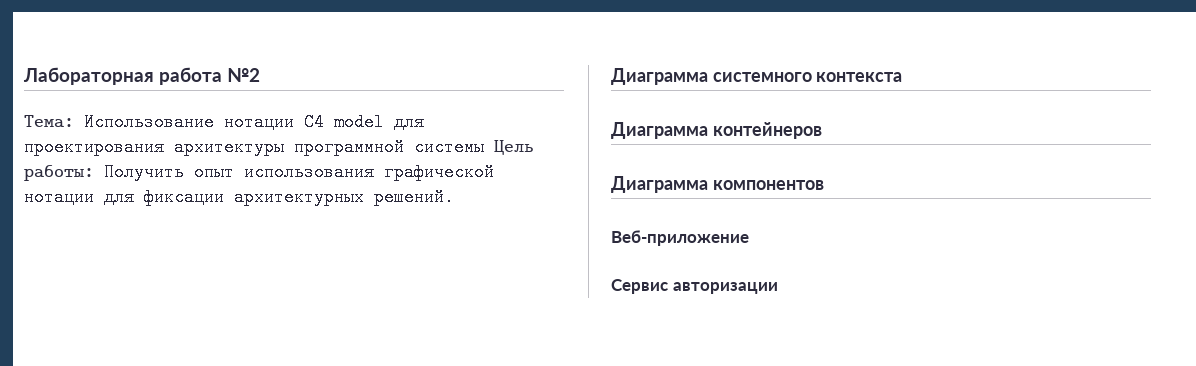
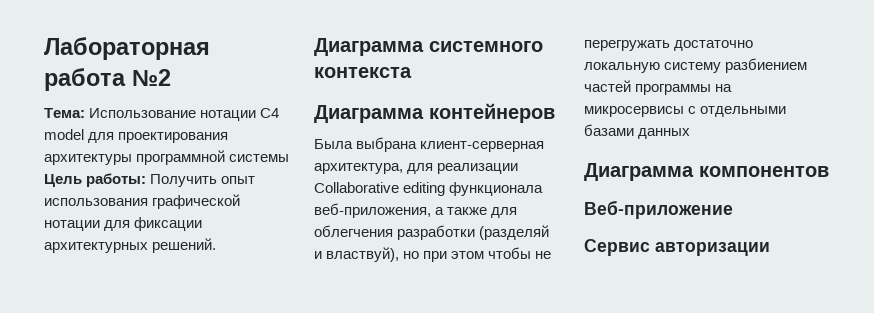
+ Была выбрана клиент-серверная архитектура, для реализации Collaborative editing функционала веб-приложения, а также для облегчения разработки (разделяй и властвуй), но при этом чтобы не перегружать достаточно локальную систему разбиением частей программы на микросервисы с отдельными базами данных

